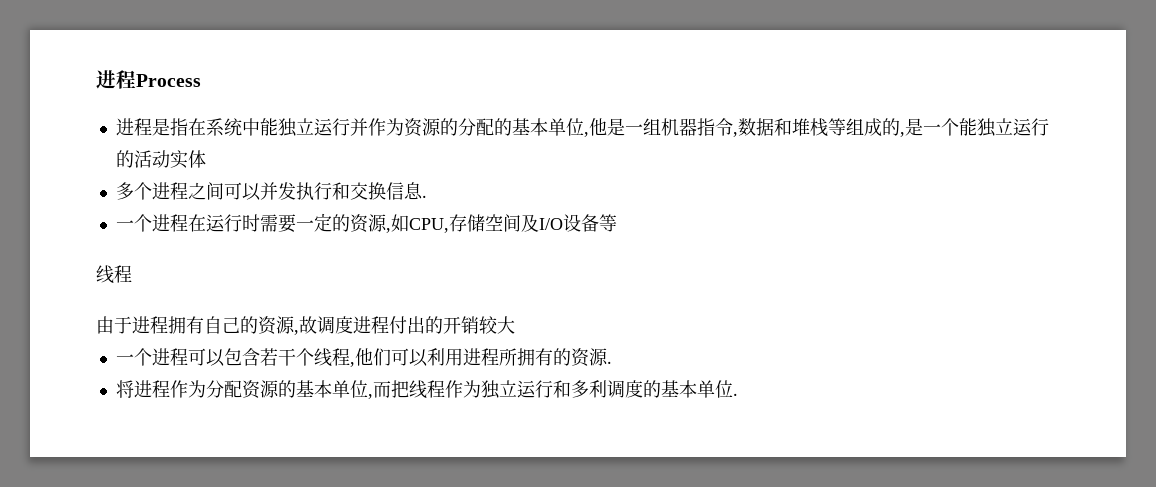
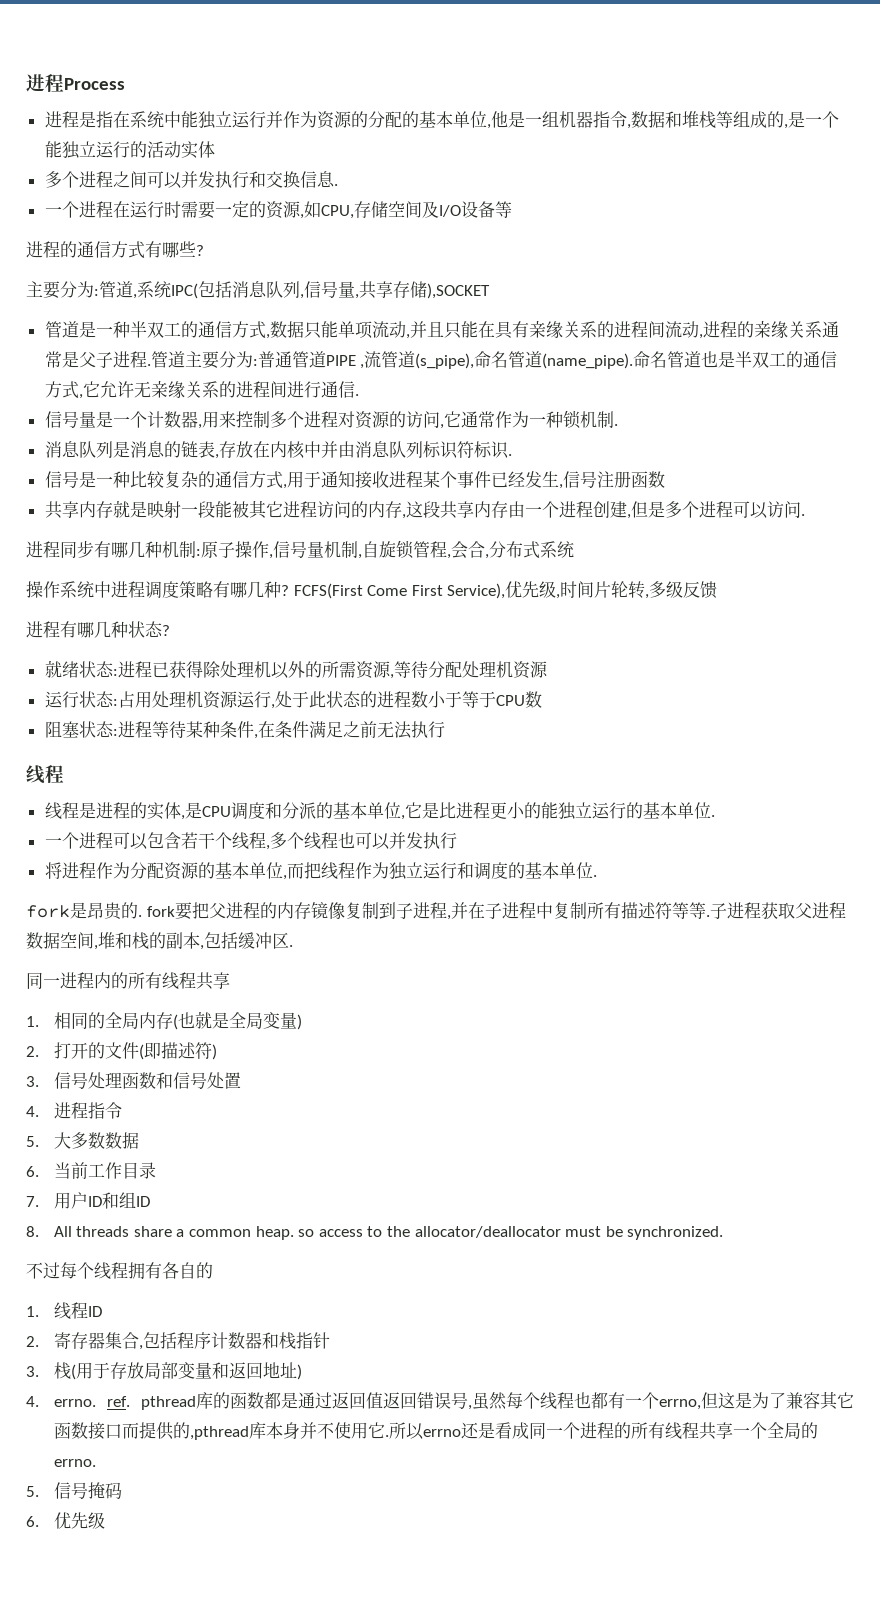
  一个进程在运行时需要一定的资源,如CPU,存储空间及I/O设备等
+ 进程的通信方式有哪些?
+ 主要分为:管道,系统IPC(包括消息队列,信号量,共享存储),SOCKET
+ 管道是一种半双工的通信方式,数据只能单项流动,并且只能在具有亲缘关系的进程间流动,进程的亲缘关系通常是父子进程.管道主要分为:普通管道PIPE ,流管道(s_pipe),命名管道(name_pipe).命名管道也是半双工的通信方式,它允许无亲缘关系的进程间进行通信.
+ 信号量是一个计数器,用来控制多个进程对资源的访问,它通常作为一种锁机制.
+ 消息队列是消息的链表,存放在内核中并由消息队列标识符标识.
+ 信号是一种比较复杂的通信方式,用于通知接收进程某个事件已经发生,信号注册函数
+ 共享内存就是映射一段能被其它进程访问的内存,这段共享内存由一个进程创建,但是多个进程可以访问.
+ 进程同步有哪几种机制:原子操作,信号量机制,自旋锁管程,会合,分布式系统
+ 操作系统中进程调度策略有哪几种? FCFS(First Come First Service),优先级,时间片轮转,多级反馈
+ 进程有哪几种状态?
+ 就绪状态:进程已获得除处理机以外的所需资源,等待分配处理机资源
+ 运行状态:占用处理机资源运行,处于此状态的进程数小于等于CPU数
+ 阻塞状态:进程等待某种条件,在条件满足之前无法执行
  线程
- 由于进程拥有自己的资源,故调度进程付出的开销较大
+ 线程是进程的实体,是CPU调度和分派的基本单位,它是比进程更小的能独立运行的基本单位.
- 一个进程可以包含若干个线程,他们可以利用进程所拥有的资源.
+ 一个进程可以包含若干个线程,多个线程也可以并发执行
- 将进程作为分配资源的基本单位,而把线程作为独立运行和多利调度的基本单位.
+ 将进程作为分配资源的基本单位,而把线程作为独立运行和调度的基本单位.
+ fork是昂贵的. fork要把父进程的内存镜像复制到子进程,并在子进程中复制所有描述符等等.子进程获取父进程数据空间,堆和栈的副本,包括缓冲区.
+ 同一进程内的所有线程共享
+ 1.相同的全局内存(也就是全局变量)
+ 2.打开的文件(即描述符)
+ 3.信号处理函数和信号处置
+ 4.进程指令
+ 5.大多数数据
+ 6.当前工作目录
+ 7.用户ID和组ID
+ 8. All threads share a common heap. so access to the allocator/deallocator must be synchronized.
+ 不过每个线程拥有各自的
+ 1.线程ID
+ 2.寄存器集合,包括程序计数器和栈指针
+ 3.栈(用于存放局部变量和返回地址)
+ 4. errno. ref. pthread库的函数都是通过返回值返回错误号,虽然每个线程也都有一个errno,但这是为了兼容其它函数接口而提供的,pthread库本身并不使用它.所以errno还是看成同一个进程的所有线程共享一个全局的errno.
+ 5.信号掩码
+ 6.优先级

